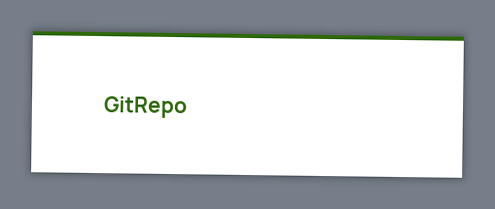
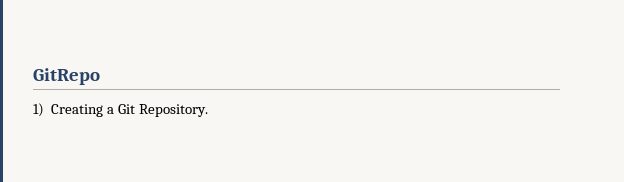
+ 1) Creating a Git Repository.

